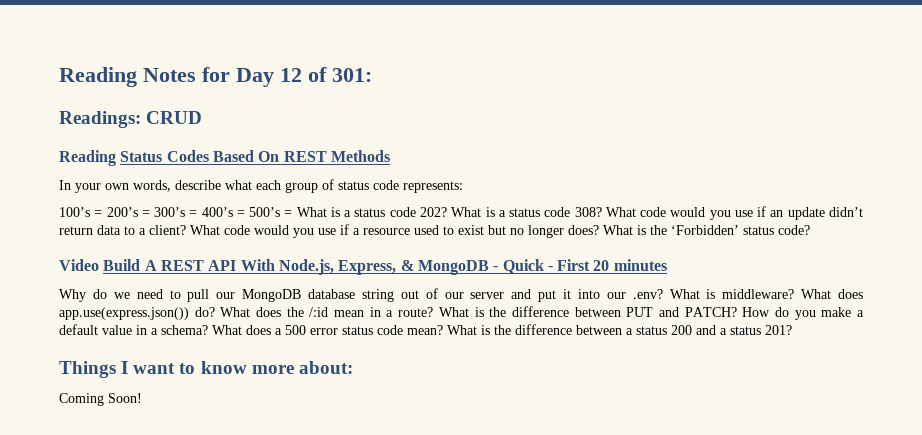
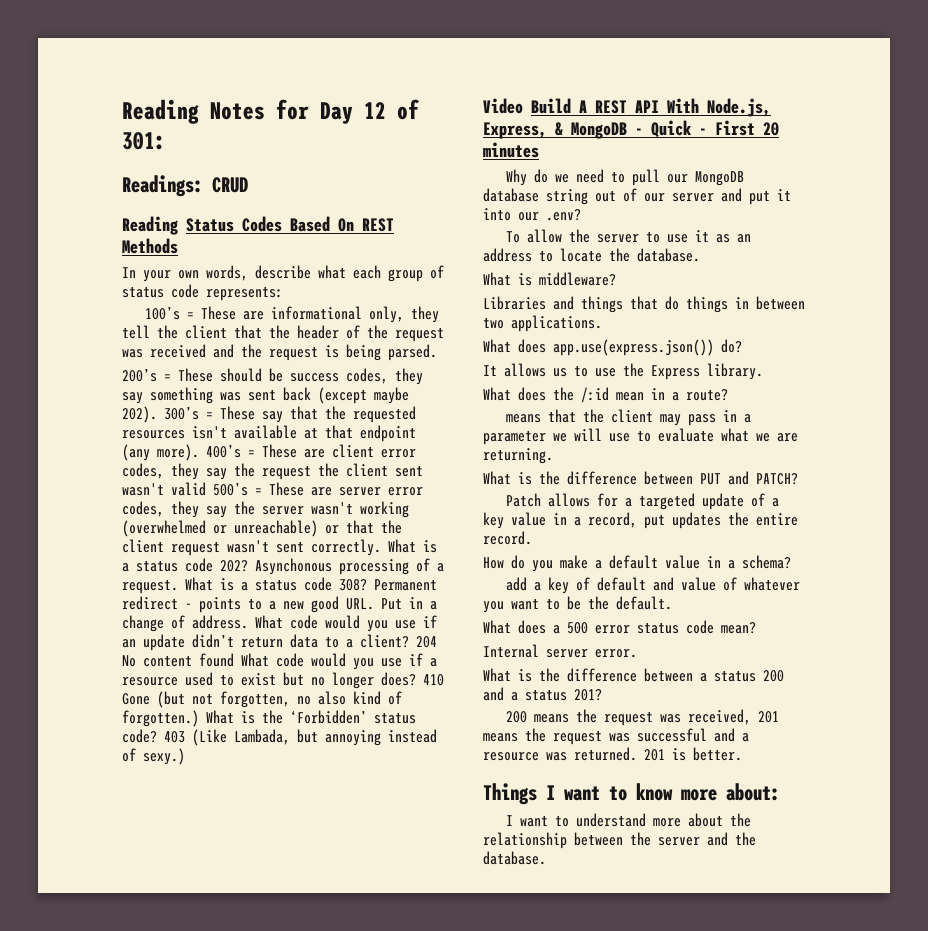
- 100’s = 200’s = 300’s = 400’s = 500’s = What is a status code 202?
+ 100’s = These are informational only, they tell the client that the header of the request was received and the request is being parsed.
+ 200’s = These should be success codes, they say something was sent back (except maybe 202). 300’s = These say that the requested resources isn't available at that endpoint (any more). 400’s = These are client error codes, they say the request the client sent wasn't valid 500’s = These are server error codes, they say the server wasn't working (overwhelmed or unreachable) or that the client request wasn't sent correctly. What is a status code 202?
+ Asynchonous processing of a request.
+ Permanent redirect - points to a new good URL. Put in a change of address.
- What code would you use if a resource used to exist but no longer does?
+ 204 No content found What code would you use if a resource used to exist but no longer does?
+ 410 Gone (but not forgotten, no also kind of forgotten.)
+ 403 (Like Lambada, but annoying instead of sexy.)
- Why do we need to pull our MongoDB database string out of our server and put it into our .env? What is middleware? What does app.use(express.json()) do? What does the /:id mean in a route? What is the difference between PUT and PATCH? How do you make a default value in a schema? What does a 500 error status code mean? What is the difference between a status 200 and a status 201?
+ Why do we need to pull our MongoDB database string out of our server and put it into our .env?
+ To allow the server to use it as an address to locate the database.
+ What is middleware?
+ Libraries and things that do things in between two applications.
+ What does app.use(express.json()) do?
+ It allows us to use the Express library.
+ What does the /:id mean in a route?
+ means that the client may pass in a parameter we will use to evaluate what we are returning.
+ What is the difference between PUT and PATCH?
+ Patch allows for a targeted update of a key value in a record, put updates the entire record.
+ How do you make a default value in a schema?
+ add a key of default and value of whatever you want to be the default.
+ What does a 500 error status code mean?
+ Internal server error.
+ What is the difference between a status 200 and a status 201?
+ 200 means the request was received, 201 means the request was successful and a resource was returned. 201 is better.
- Coming Soon!
+ I want to understand more about the relationship between the server and the database.

